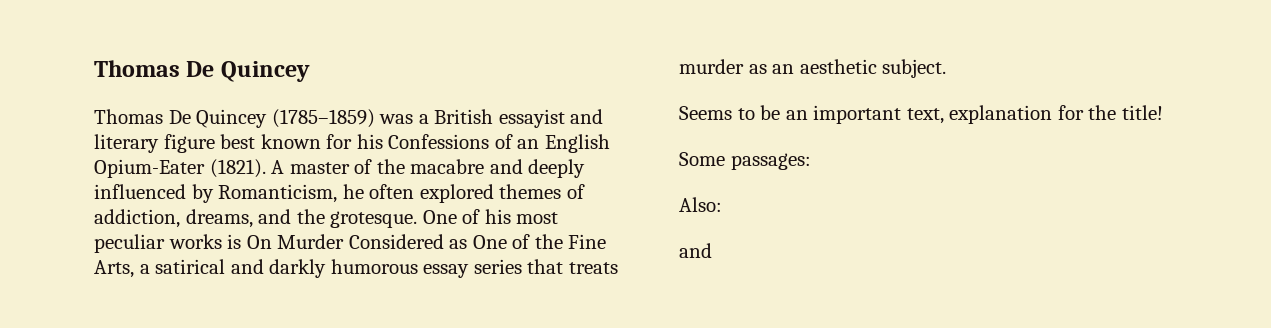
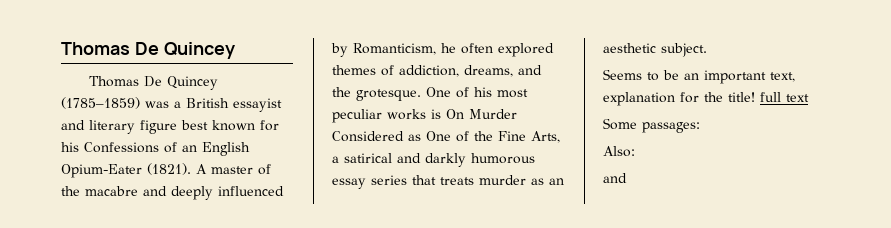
- Seems to be an important text, explanation for the title!
+ Seems to be an important text, explanation for the title! full text

